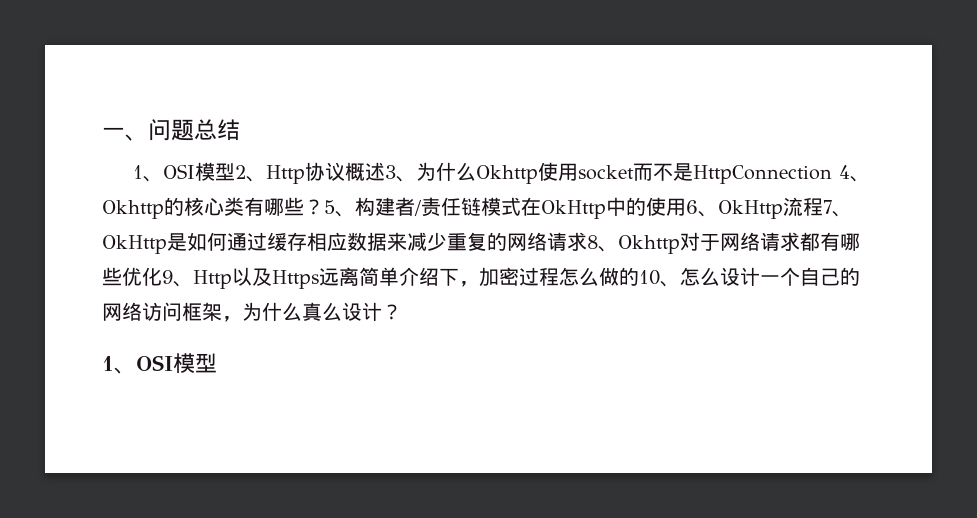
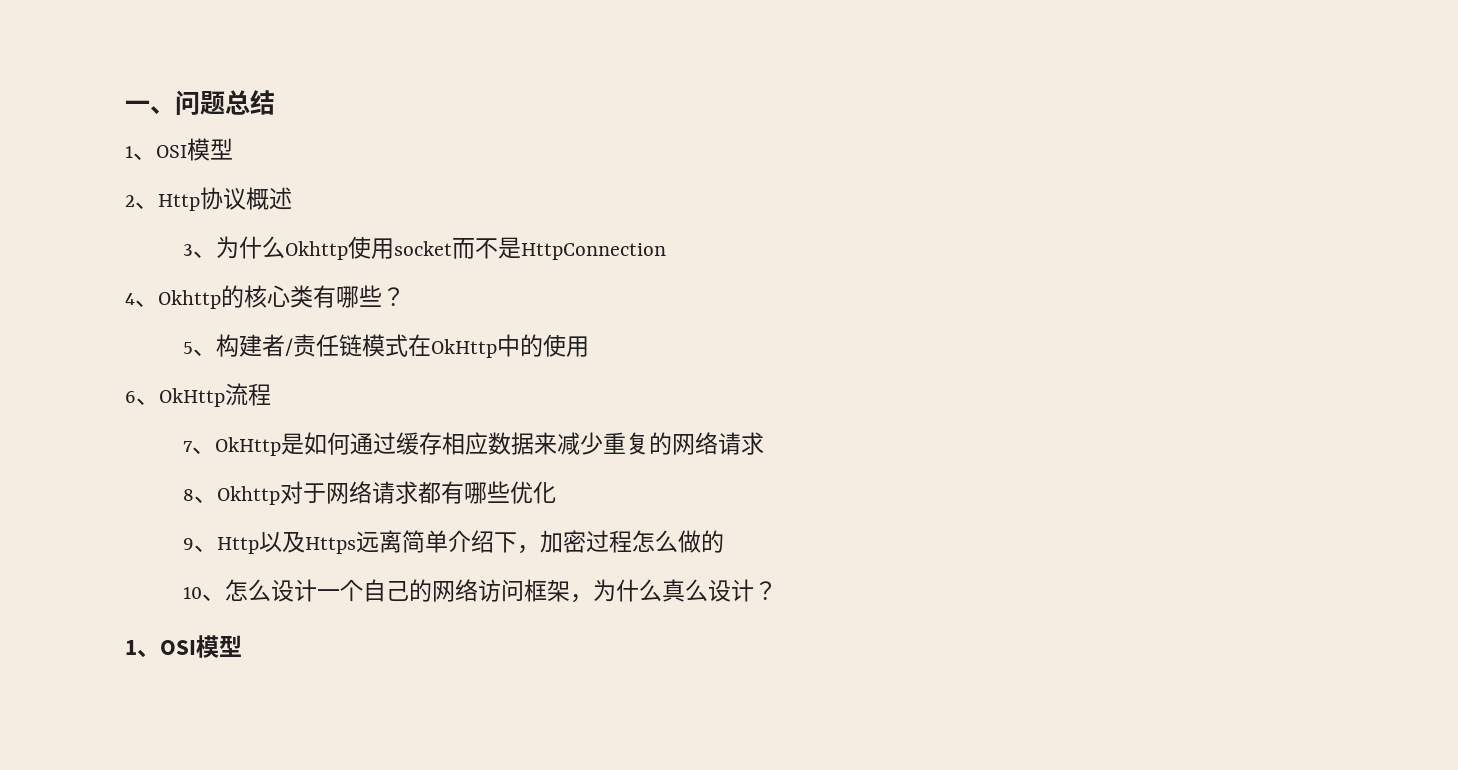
  一、问题总结
- 1、OSI模型2、Http协议概述3、为什么Okhttp使用socket而不是HttpConnection 4、Okhttp的核心类有哪些？5、构建者/责任链模式在OkHttp中的使用6、OkHttp流程7、OkHttp是如何通过缓存相应数据来减少重复的网络请求8、Okhttp对于网络请求都有哪些优化9、Http以及Https远离简单介绍下，加密过程怎么做的10、怎么设计一个自己的网络访问框架，为什么真么设计？
+ 1、OSI模型
+ 2、Http协议概述
+ 3、为什么Okhttp使用socket而不是HttpConnection
+ 4、Okhttp的核心类有哪些？
+ 5、构建者/责任链模式在OkHttp中的使用
+ 6、OkHttp流程
+ 7、OkHttp是如何通过缓存相应数据来减少重复的网络请求
+ 8、Okhttp对于网络请求都有哪些优化
+ 9、Http以及Https远离简单介绍下，加密过程怎么做的
+ 10、怎么设计一个自己的网络访问框架，为什么真么设计？

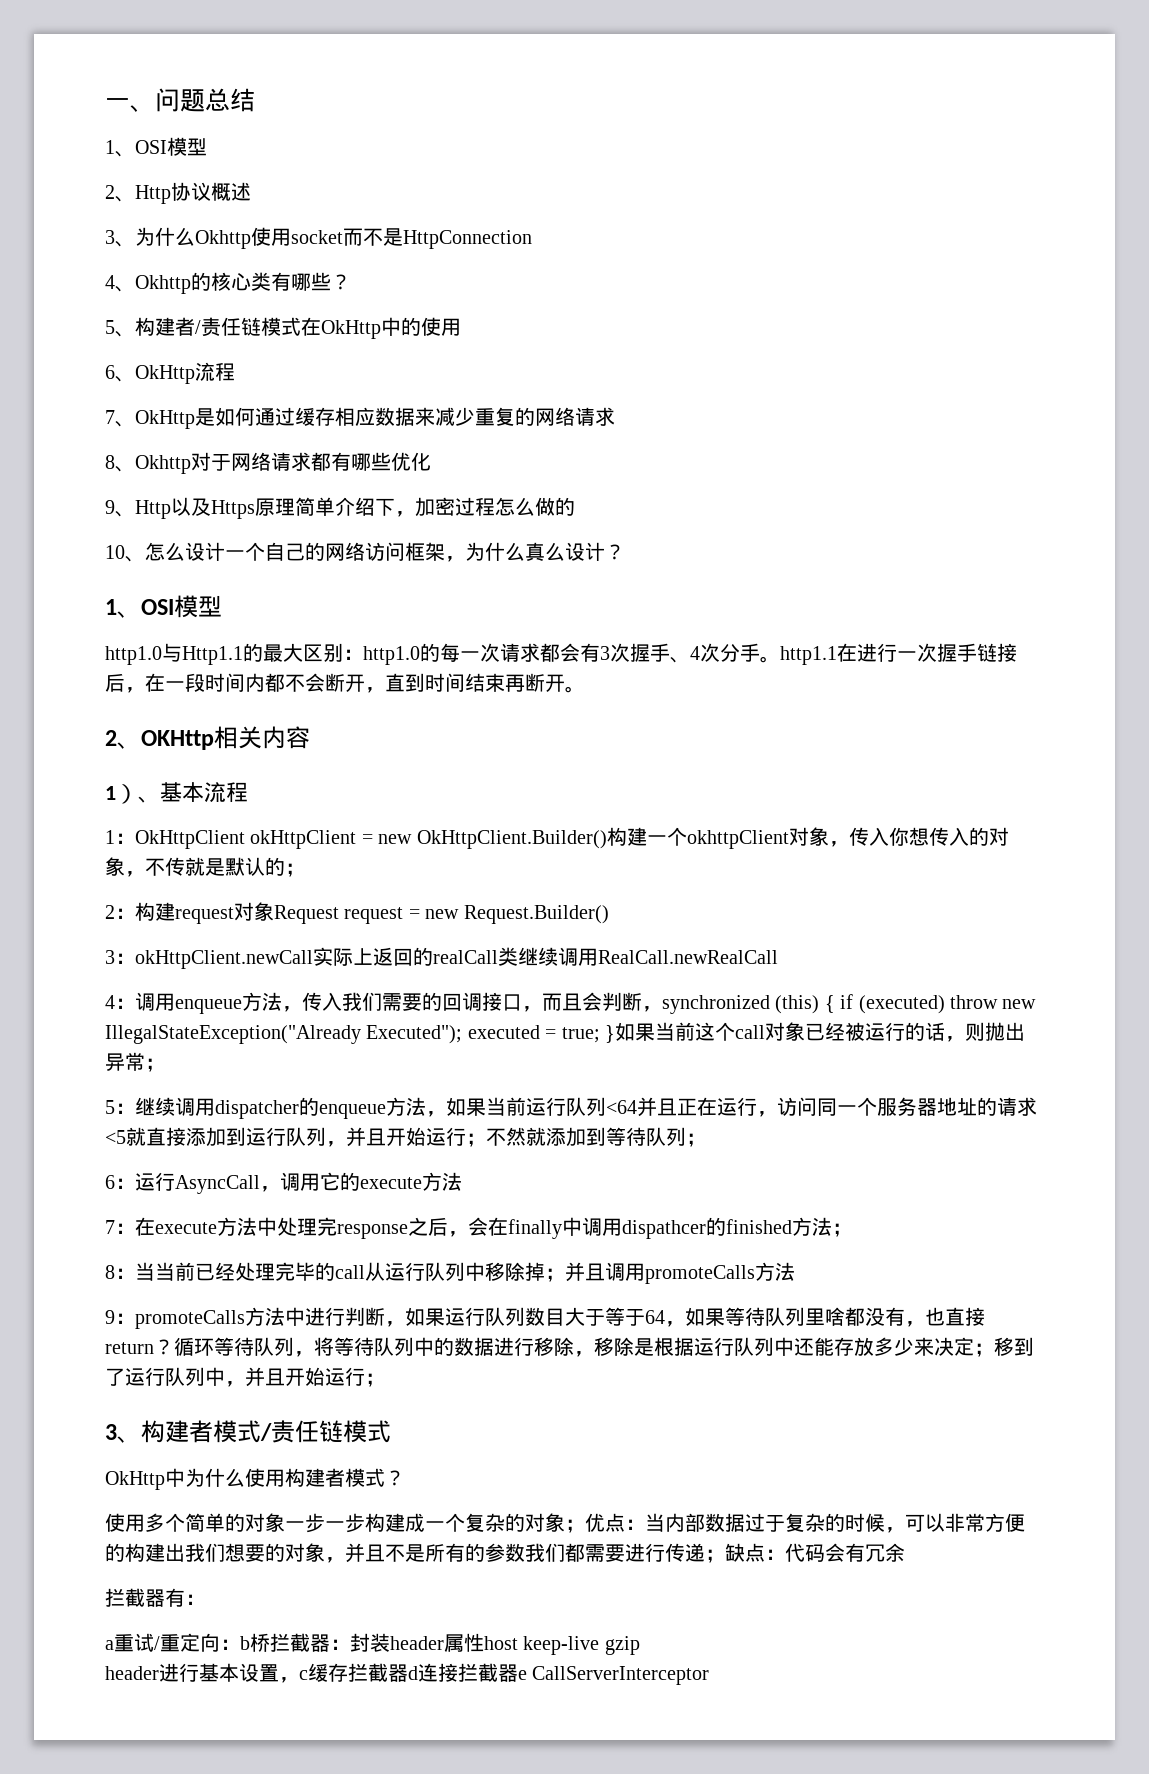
- 9、Http以及Https远离简单介绍下，加密过程怎么做的
+ 9、Http以及Https原理简单介绍下，加密过程怎么做的
+ http1.0与Http1.1的最大区别：http1.0的每一次请求都会有3次握手、4次分手。http1.1在进行一次握手链接后，在一段时间内都不会断开，直到时间结束再断开。
+ 2、OKHttp相关内容
+ 1）、基本流程
+ 1：OkHttpClient okHttpClient = new OkHttpClient.Builder()构建一个okhttpClient对象，传入你想传入的对象，不传就是默认的；
+ 2：构建request对象Request request = new Request.Builder()
+ 3：okHttpClient.newCall实际上返回的realCall类继续调用RealCall.newRealCall
+ 4：调用enqueue方法，传入我们需要的回调接口，而且会判断，synchronized (this) { if (executed) throw new IllegalStateException("Already Executed"); executed = true; }如果当前这个call对象已经被运行的话，则抛出异常；
+ 5：继续调用dispatcher的enqueue方法，如果当前运行队列<64并且正在运行，访问同一个服务器地址的请求<5就直接添加到运行队列，并且开始运行；不然就添加到等待队列；
+ 6：运行AsyncCall，调用它的execute方法
+ 7：在execute方法中处理完response之后，会在finally中调用dispathcer的finished方法；
+ 8：当当前已经处理完毕的call从运行队列中移除掉；并且调用promoteCalls方法
+ 9：promoteCalls方法中进行判断，如果运行队列数目大于等于64，如果等待队列里啥都没有，也直接return？循环等待队列，将等待队列中的数据进行移除，移除是根据运行队列中还能存放多少来决定；移到了运行队列中，并且开始运行；
+ 3、构建者模式/责任链模式
+ OkHttp中为什么使用构建者模式？
+ 使用多个简单的对象一步一步构建成一个复杂的对象；优点：当内部数据过于复杂的时候，可以非常方便的构建出我们想要的对象，并且不是所有的参数我们都需要进行传递；缺点：代码会有冗余
+ 拦截器有：
+ a重试/重定向：b桥拦截器：封装header属性host keep-live gzip
+ header进行基本设置，c缓存拦截器d连接拦截器e CallServerInterceptor

